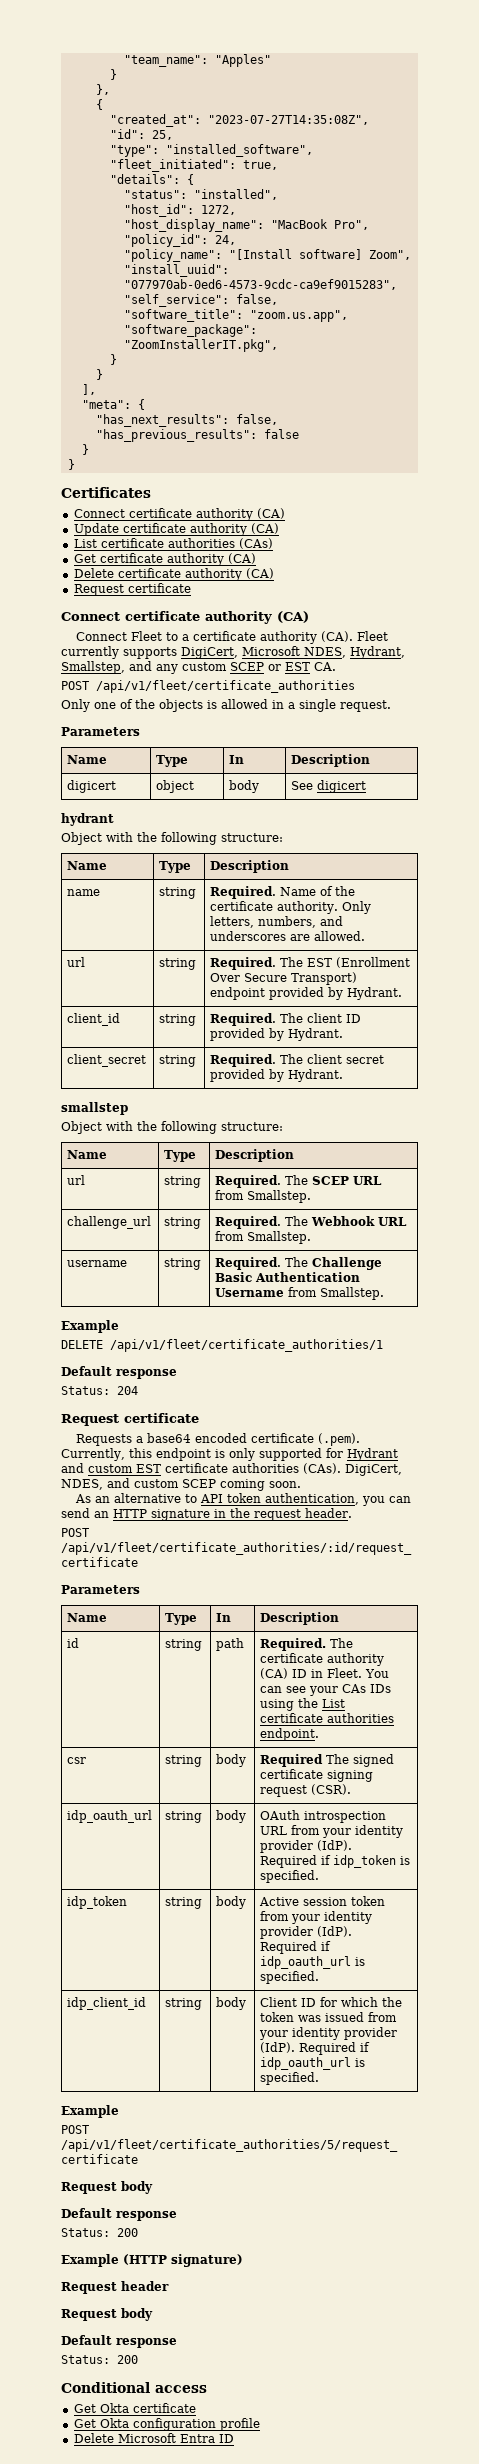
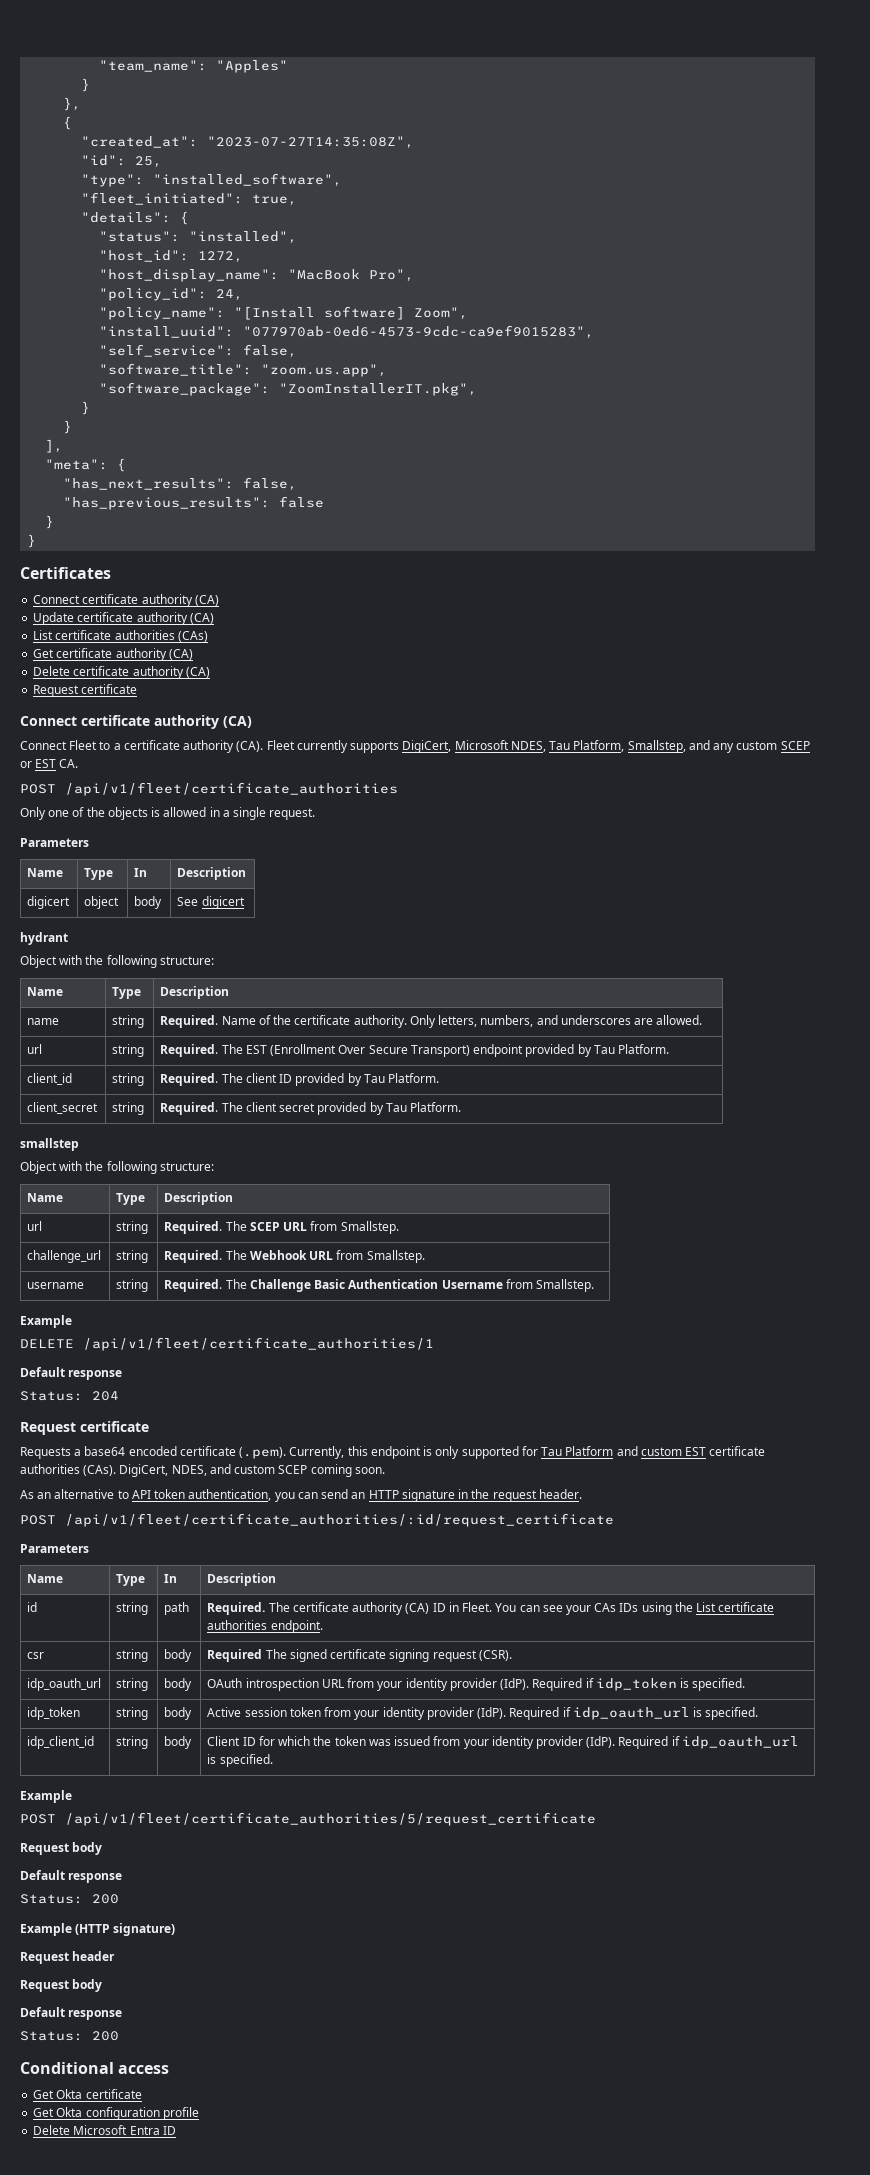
- Connect Fleet to a certificate authority (CA). Fleet currently supports DigiCert, Microsoft NDES, Hydrant, Smallstep, and any custom SCEP or EST CA.
+ Connect Fleet to a certificate authority (CA). Fleet currently supports DigiCert, Microsoft NDES, Tau Platform, Smallstep, and any custom SCEP or EST CA.
- url | string | Required. The EST (Enrollment Over Secure Transport) endpoint provided by Hydrant.
+ url | string | Required. The EST (Enrollment Over Secure Transport) endpoint provided by Tau Platform.
- client_id | string | Required. The client ID provided by Hydrant.
+ client_id | string | Required. The client ID provided by Tau Platform.
- client_secret | string | Required. The client secret provided by Hydrant.
+ client_secret | string | Required. The client secret provided by Tau Platform.
- Requests a base64 encoded certificate (.pem). Currently, this endpoint is only supported for Hydrant and custom EST certificate authorities (CAs).
+ Requests a base64 encoded certificate (.pem). Currently, this endpoint is only supported for Tau Platform and custom EST certificate authorities (CAs).

